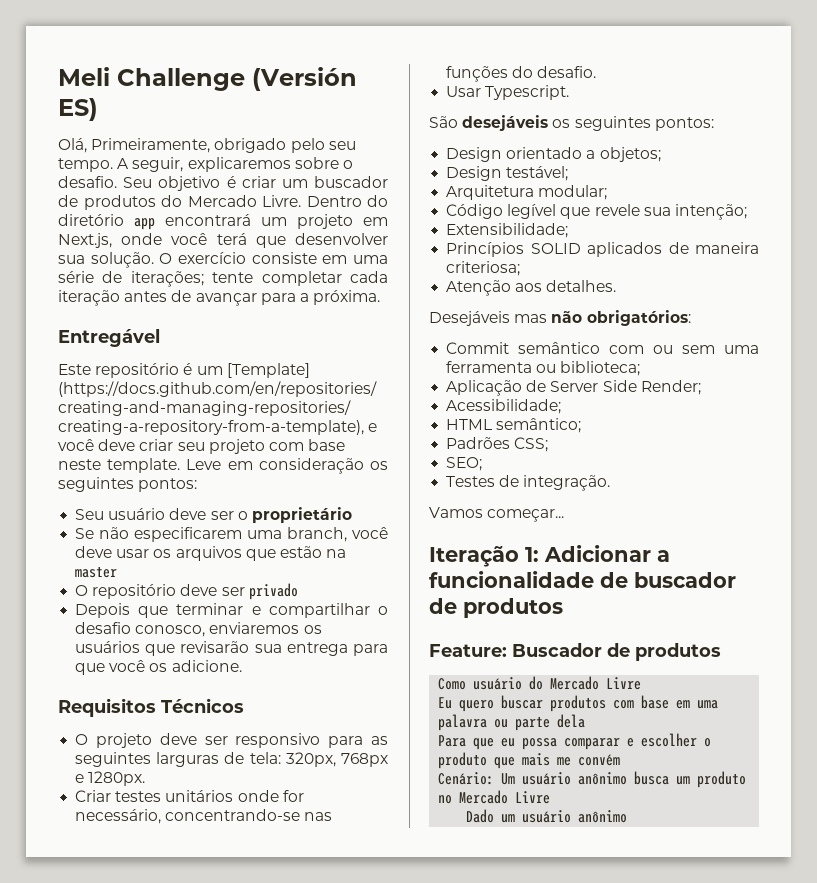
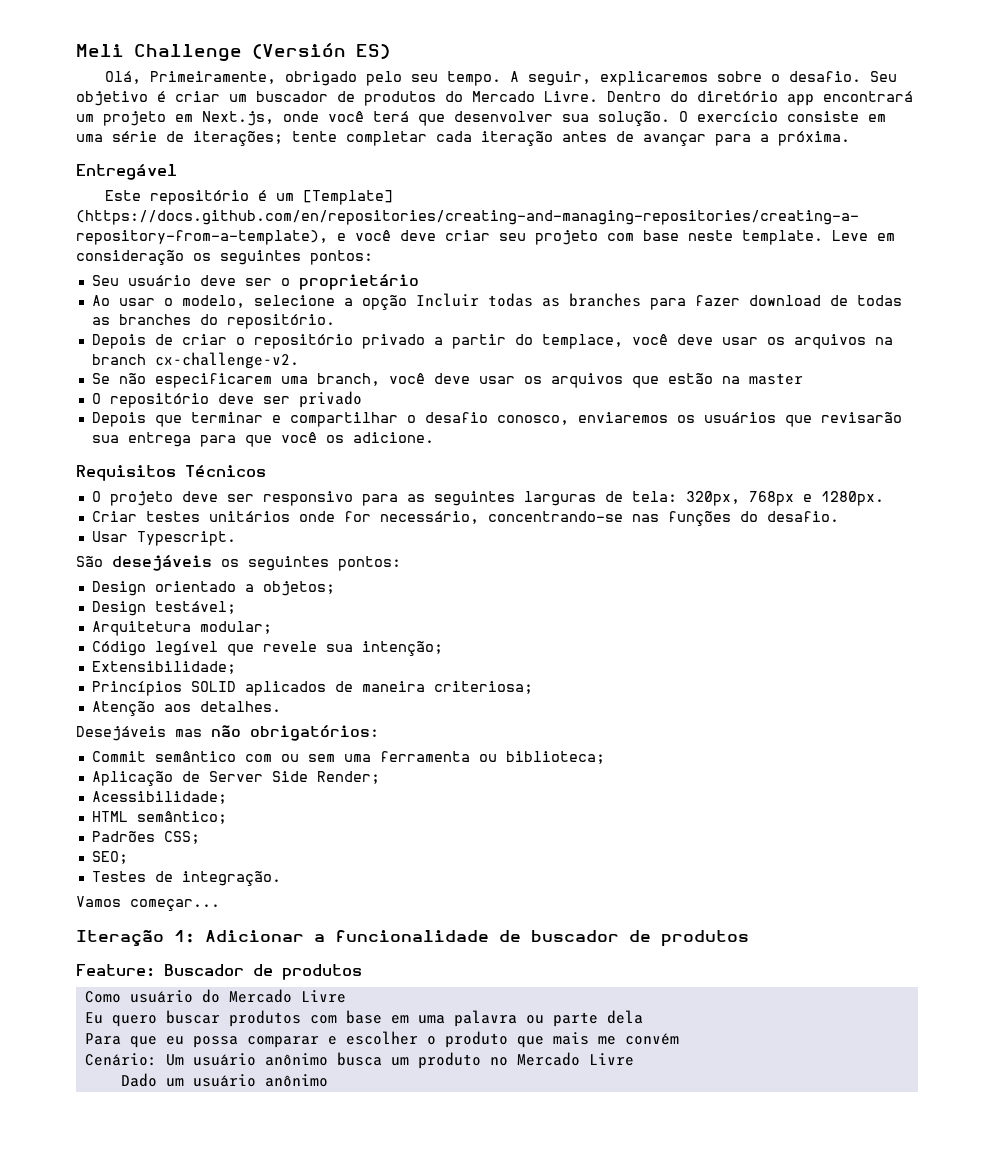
+ Ao usar o modelo, selecione a opção Incluir todas as branches para fazer download de todas as branches do repositório.
+ Depois de criar o repositório privado a partir do templace, você deve usar os arquivos na branch cx-challenge-v2.

